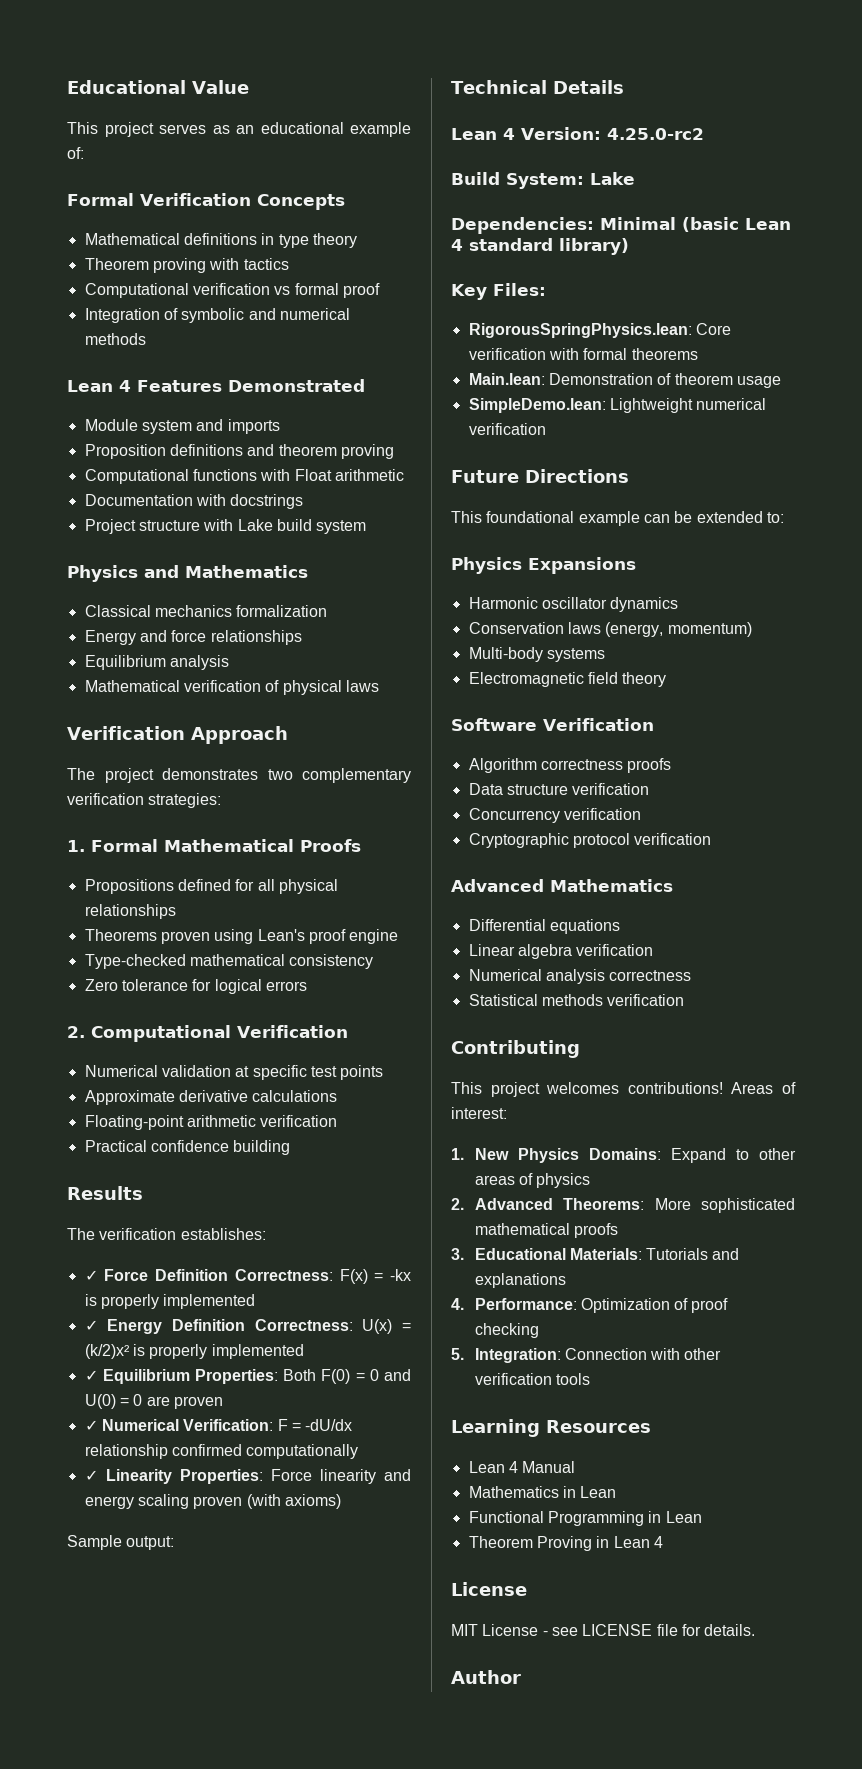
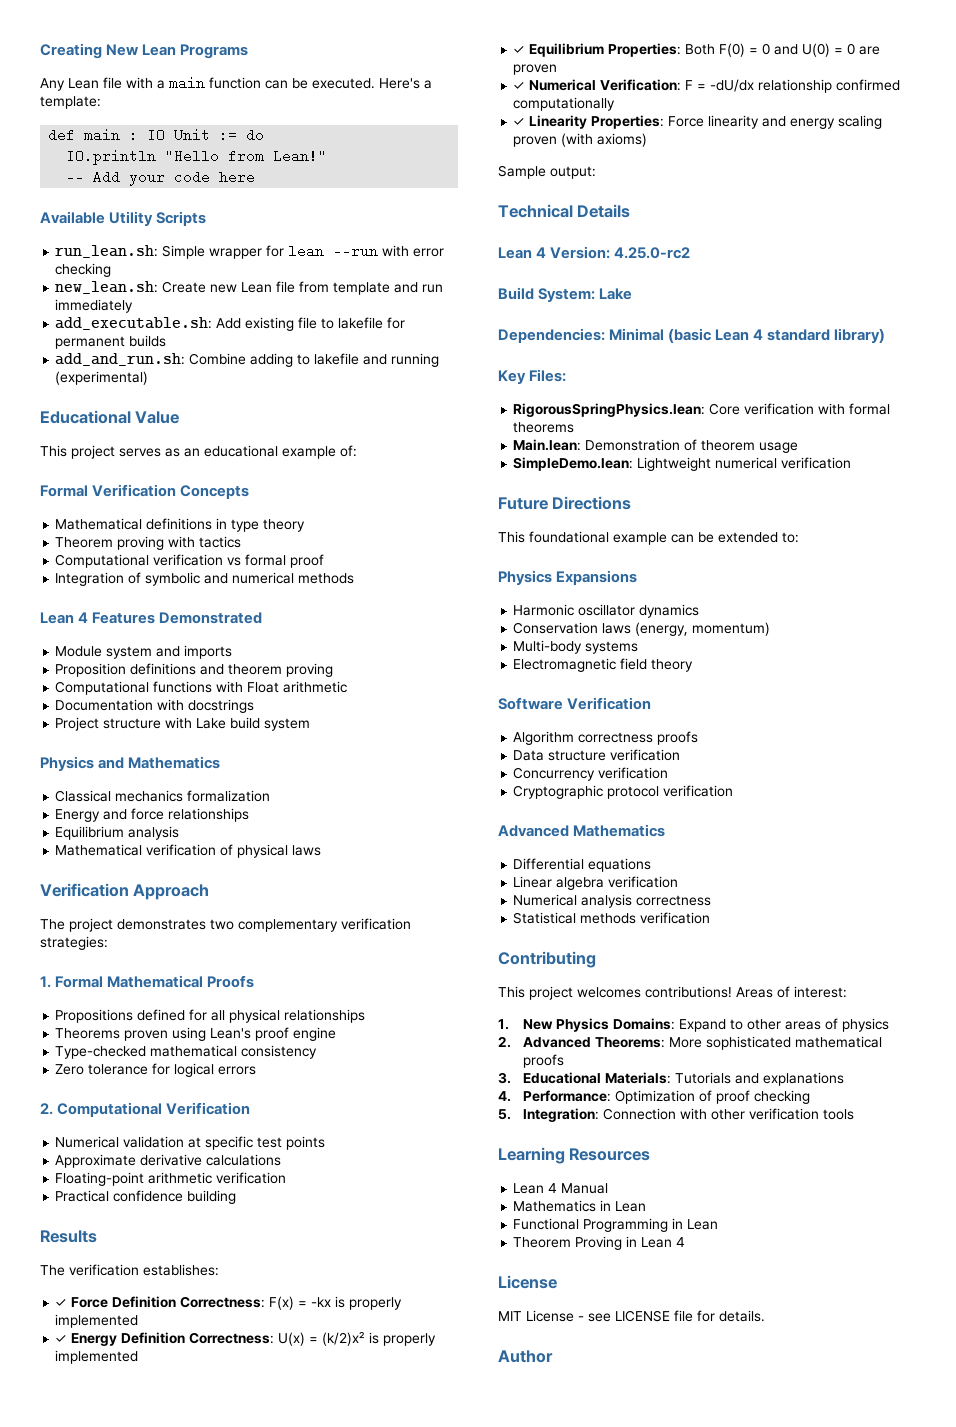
+ Creating New Lean Programs
+ Any Lean file with a main function can be executed. Here's a template:
+ def main : IO Unit := do
+ IO.println "Hello from Lean!"
+ -- Add your code here
+ Available Utility Scripts
+ run_lean.sh: Simple wrapper for lean --run with error checking
+ new_lean.sh: Create new Lean file from template and run immediately
+ add_executable.sh: Add existing file to lakefile for permanent builds
+ add_and_run.sh: Combine adding to lakefile and running (experimental)

